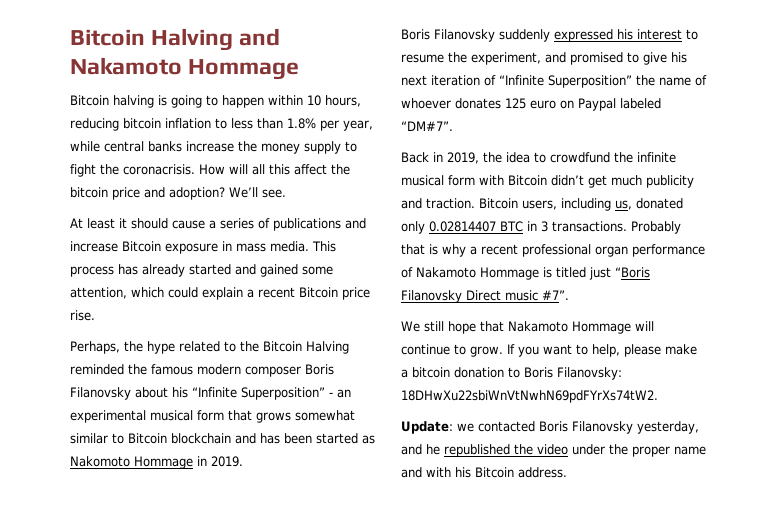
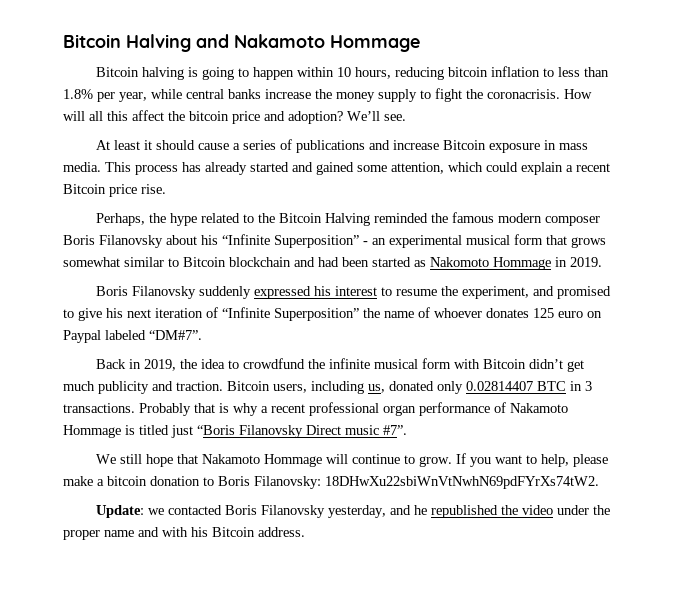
- Perhaps, the hype related to the Bitcoin Halving reminded the famous modern composer Boris Filanovsky about his “Infinite Superposition” - an experimental musical form that grows somewhat similar to Bitcoin blockchain and has been started as Nakomoto Hommage in 2019.
+ Perhaps, the hype related to the Bitcoin Halving reminded the famous modern composer Boris Filanovsky about his “Infinite Superposition” - an experimental musical form that grows somewhat similar to Bitcoin blockchain and had been started as Nakomoto Hommage in 2019.

